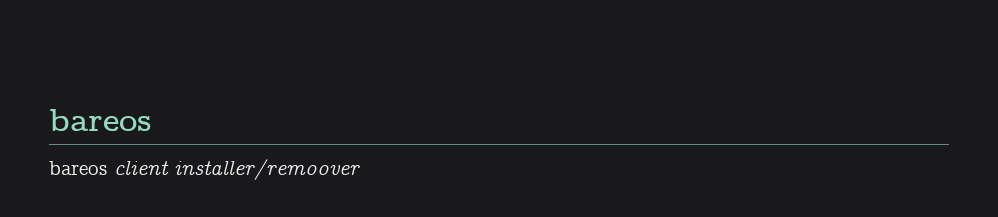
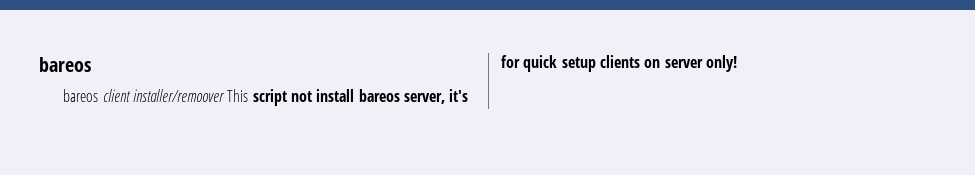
- bareos client installer/remoover
+ bareos client installer/remoover This script not install bareos server, it's for quick setup clients on server only!

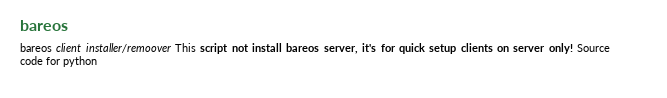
+ Source code for python

